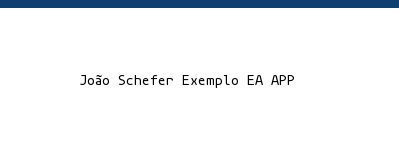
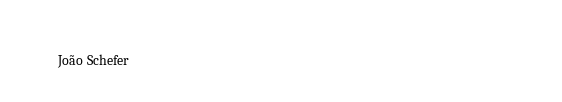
- João Schefer Exemplo EA APP
+ João Schefer

